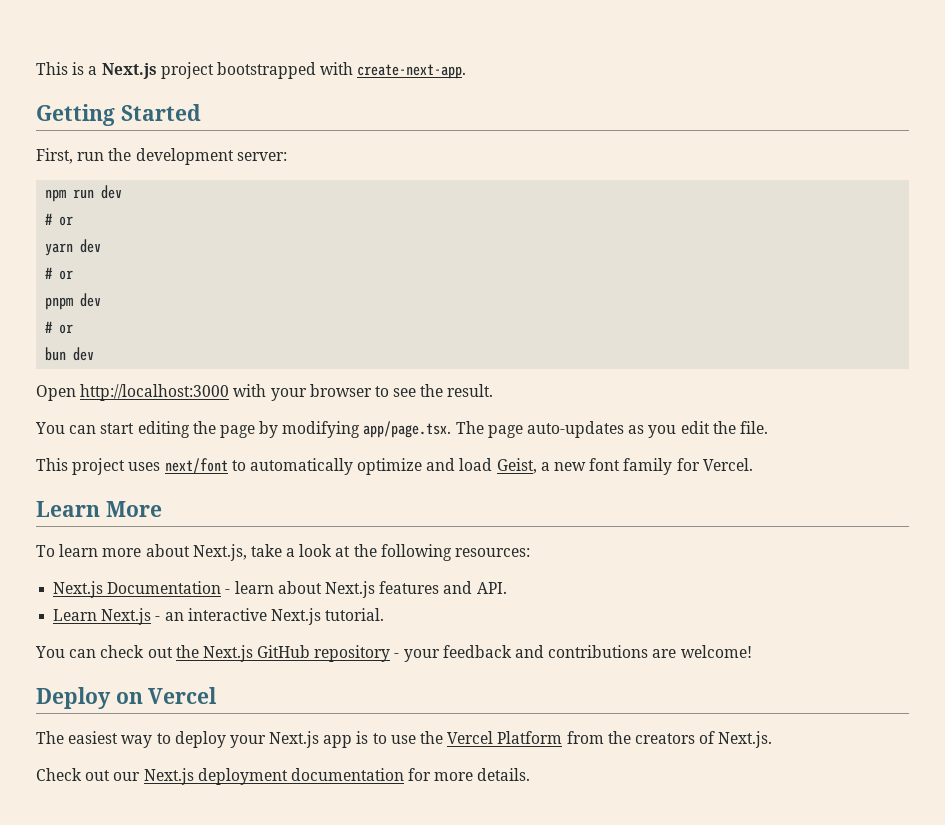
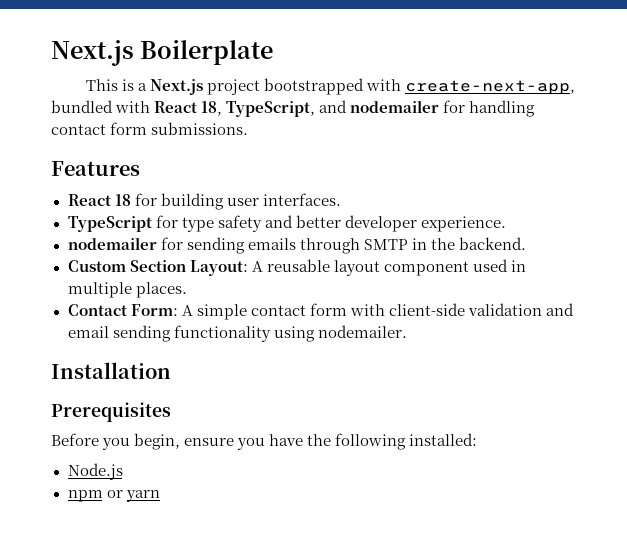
+ Next.js Boilerplate
- This is a Next.js project bootstrapped with create-next-app.
- Getting Started
- First, run the development server:
- npm run dev
- # or
- yarn dev
- # or
- pnpm dev
- # or
- bun dev
- Open http://localhost:3000 with your browser to see the result.
- You can start editing the page by modifying app/page.tsx. The page auto-updates as you edit the file.
- This project uses next/font to automatically optimize and load Geist, a new font family for Vercel.
- Learn More
- To learn more about Next.js, take a look at the following resources:
- Next.js Documentation - learn about Next.js features and API.
- Learn Next.js - an interactive Next.js tutorial.
- You can check out the Next.js GitHub repository - your feedback and contributions are welcome!
- Deploy on Vercel
- The easiest way to deploy your Next.js app is to use the Vercel Platform from the creators of Next.js.
- Check out our Next.js deployment documentation for more details.
+ This is a Next.js project bootstrapped with create-next-app, bundled with React 18, TypeScript, and nodemailer for handling contact form submissions.
+ Features
+ React 18 for building user interfaces.
+ TypeScript for type safety and better developer experience.
+ nodemailer for sending emails through SMTP in the backend.
+ Custom Section Layout: A reusable layout component used in multiple places.
+ Contact Form: A simple contact form with client-side validation and email sending functionality using nodemailer.
+ Installation
+ Prerequisites
+ Before you begin, ensure you have the following installed:
+ Node.js
+ npm or yarn

